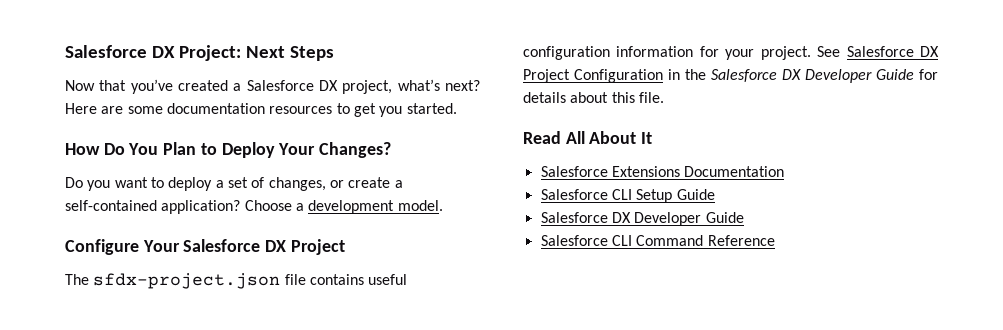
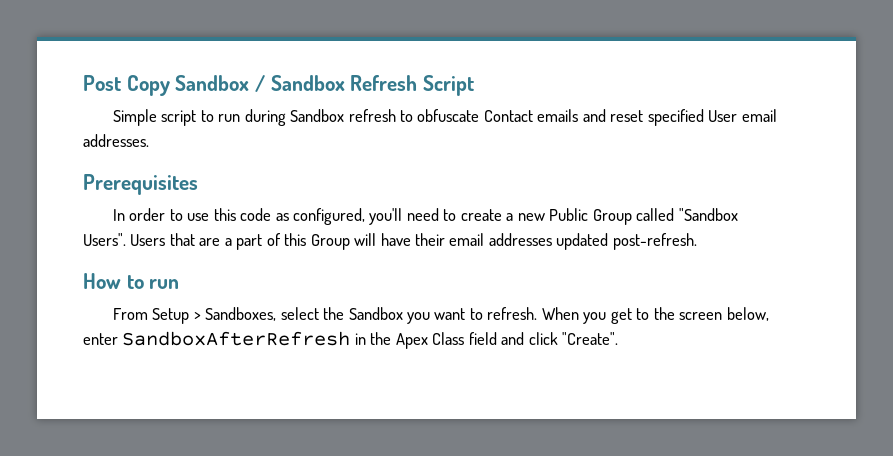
- Salesforce DX Project: Next Steps
- Now that you’ve created a Salesforce DX project, what’s next? Here are some documentation resources to get you started.
- How Do You Plan to Deploy Your Changes?
- Do you want to deploy a set of changes, or create a self-contained application? Choose a development model.
- Configure Your Salesforce DX Project
- The sfdx-project.json file contains useful configuration information for your project. See Salesforce DX Project Configuration in the Salesforce DX Developer Guide for details about this file.
- Read All About It
- Salesforce Extensions Documentation
- Salesforce CLI Setup Guide
- Salesforce DX Developer Guide
- Salesforce CLI Command Reference
+ Post Copy Sandbox / Sandbox Refresh Script
+ Simple script to run during Sandbox refresh to obfuscate Contact emails and reset specified User email addresses.
+ Prerequisites
+ In order to use this code as configured, you'll need to create a new Public Group called "Sandbox Users". Users that are a part of this Group will have their email addresses updated post-refresh.
+ How to run
+ From Setup > Sandboxes, select the Sandbox you want to refresh. When you get to the screen below, enter SandboxAfterRefresh in the Apex Class field and click "Create".

